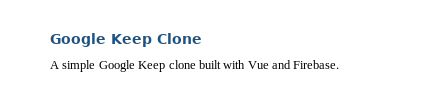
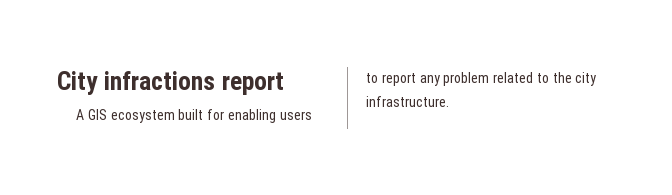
- Google Keep Clone
- A simple Google Keep clone built with Vue and Firebase.
+ City infractions report
+ A GIS ecosystem built for enabling users to report any problem related to the city infrastructure.

